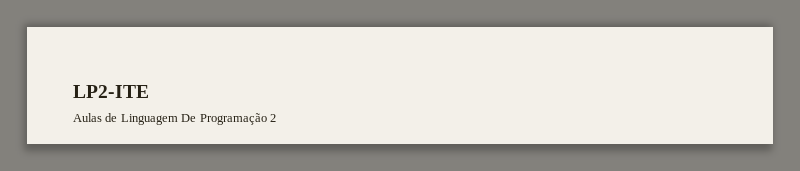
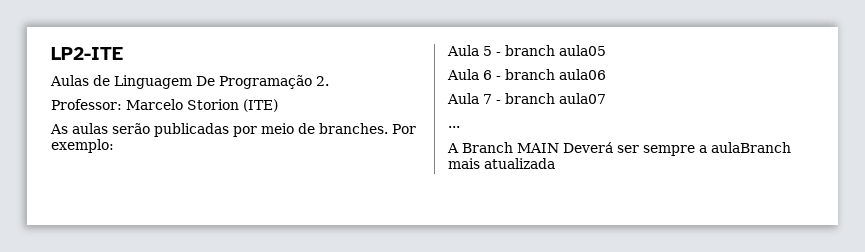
- Aulas de Linguagem De Programação 2
+ Aulas de Linguagem De Programação 2.
+ Professor: Marcelo Storion (ITE)
+ As aulas serão publicadas por meio de branches. Por exemplo:
+ Aula 5 - branch aula05
+ Aula 6 - branch aula06
+ Aula 7 - branch aula07
+ ...
+ A Branch MAIN Deverá ser sempre a aulaBranch mais atualizada

